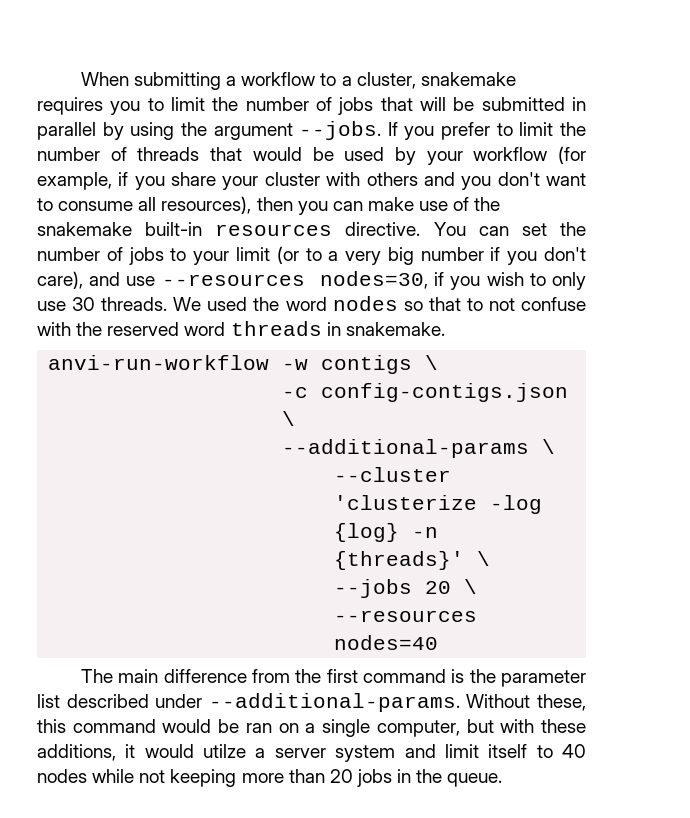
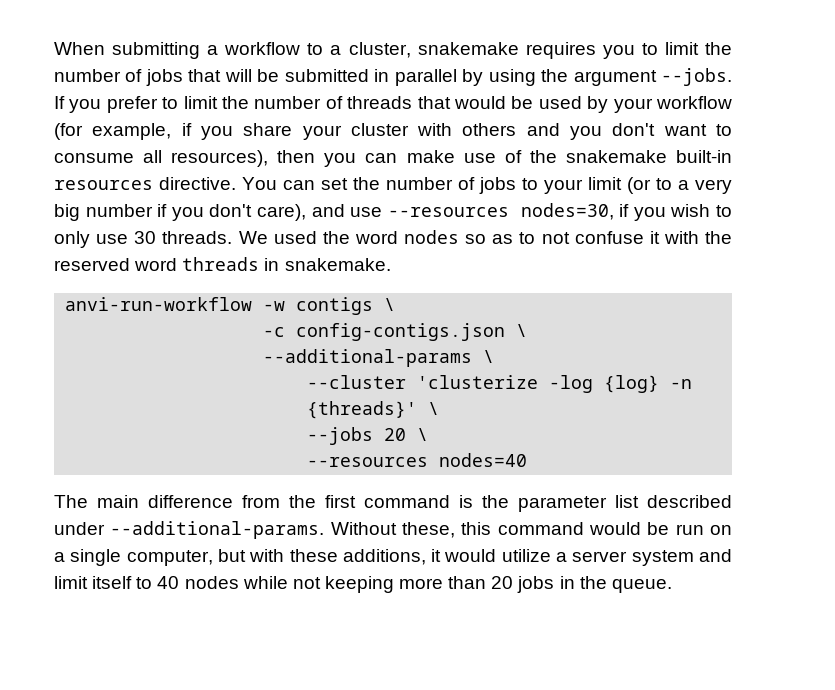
- We used the word nodes so that to not confuse with the reserved word threads in snakemake.
+ We used the word nodes so as to not confuse it with the reserved word threads in snakemake.
- Without these, this command would be ran on a single computer, but with these additions, it would utilze a server system and limit itself to 40 nodes while not keeping more than 20 jobs in the queue.
+ Without these, this command would be run on a single computer, but with these additions, it would utilize a server system and limit itself to 40 nodes while not keeping more than 20 jobs in the queue.

